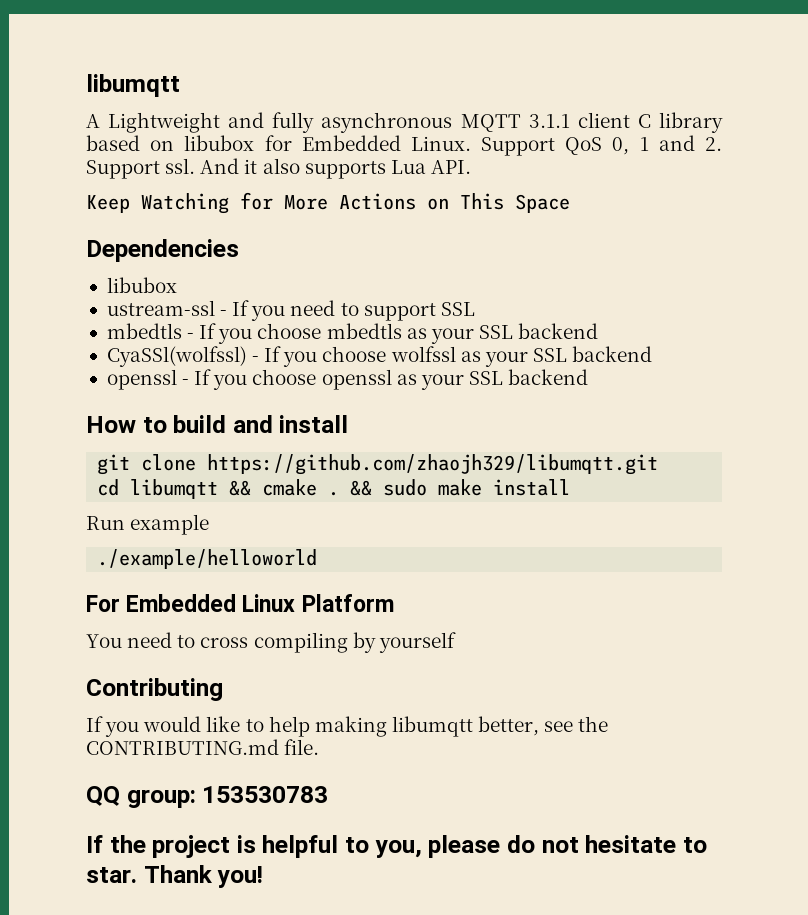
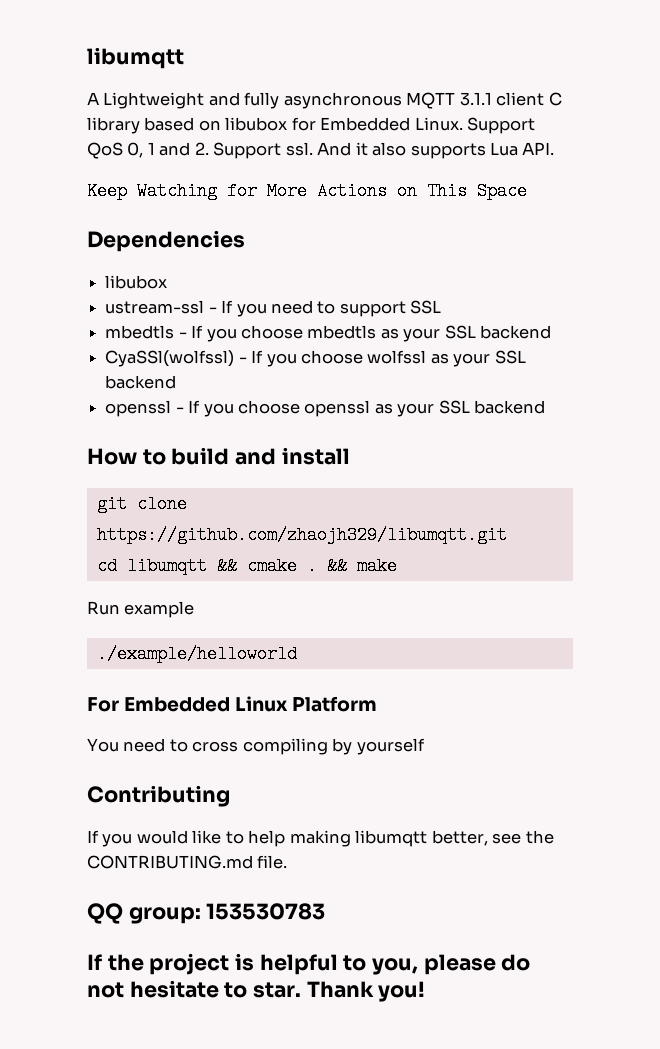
- && sudo make install
+ && make

